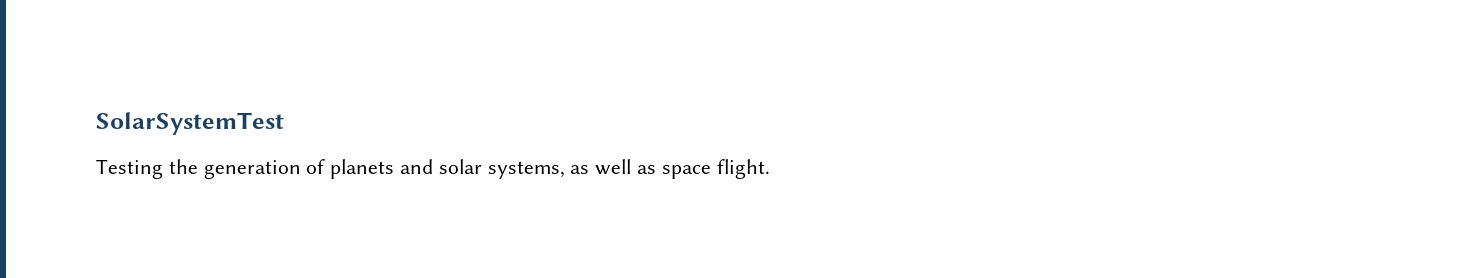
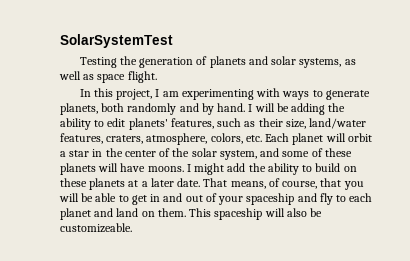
+ In this project, I am experimenting with ways to generate planets, both randomly and by hand. I will be adding the ability to edit planets' features, such as their size, land/water features, craters, atmosphere, colors, etc. Each planet will orbit a star in the center of the solar system, and some of these planets will have moons. I might add the ability to build on these planets at a later date. That means, of course, that you will be able to get in and out of your spaceship and fly to each planet and land on them. This spaceship will also be customizeable.

